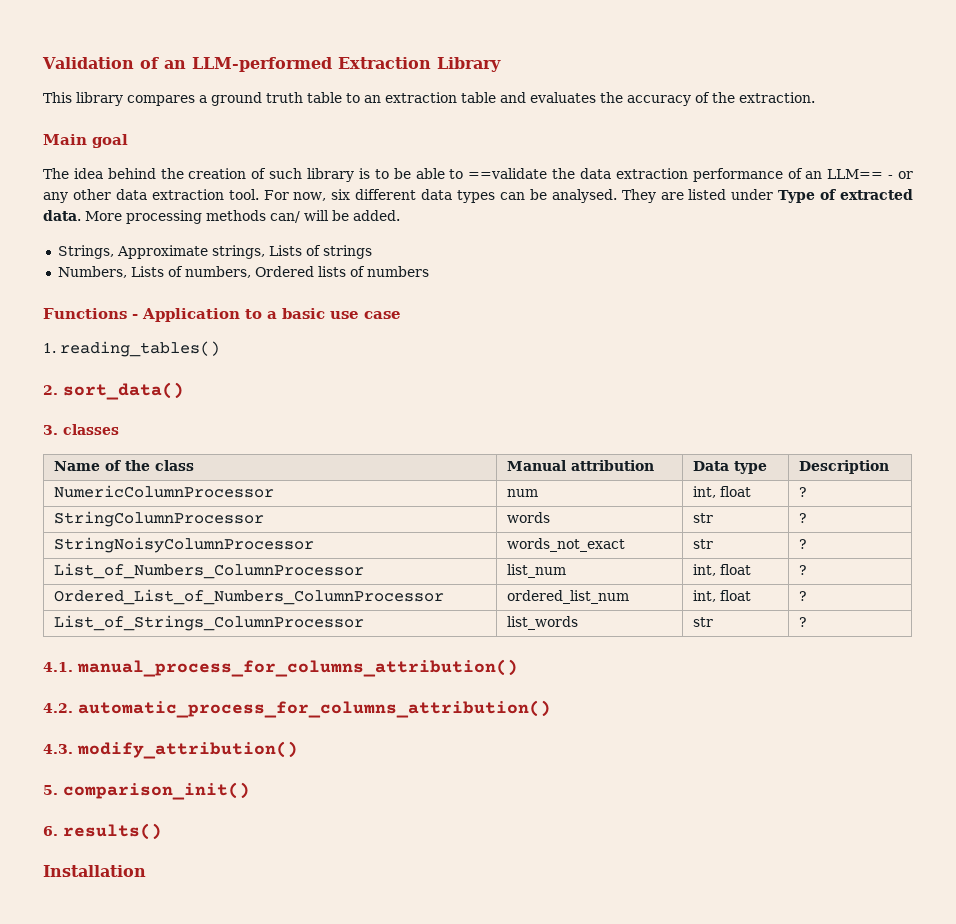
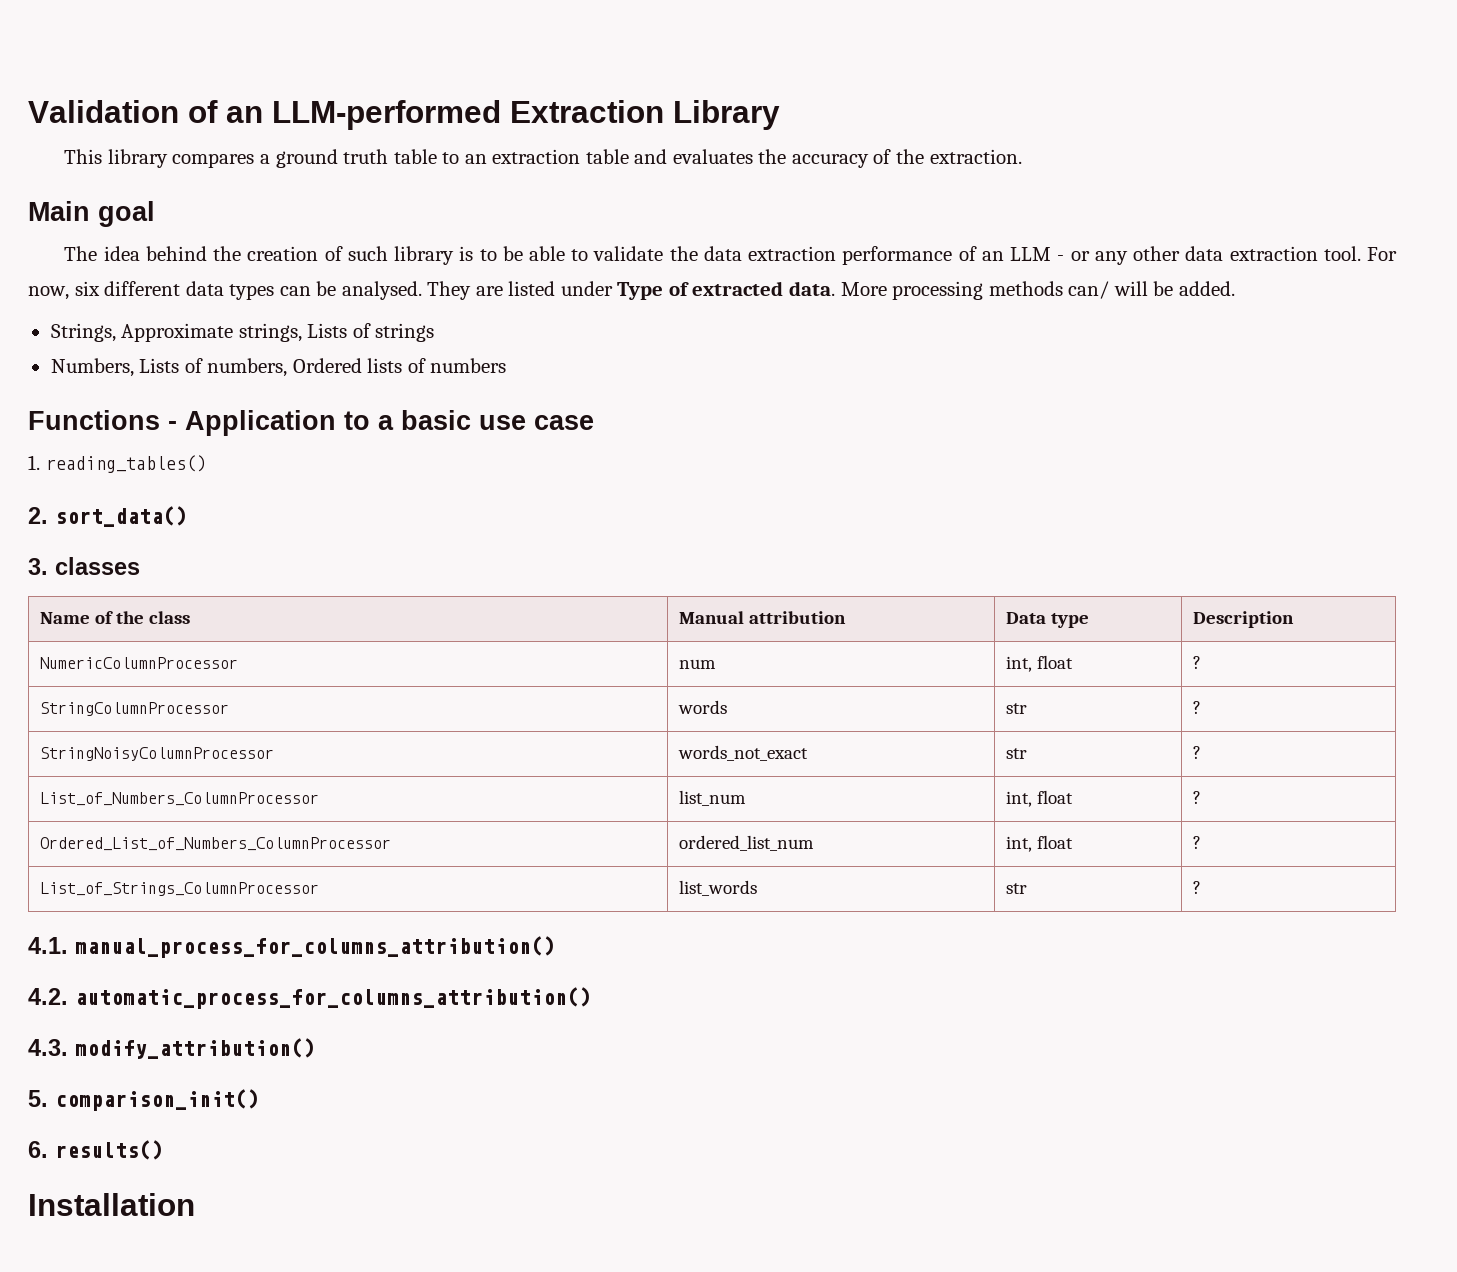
- The idea behind the creation of such library is to be able to ==validate the data extraction performance of an LLM== - or any other data extraction tool.
+ The idea behind the creation of such library is to be able to validate the data extraction performance of an LLM - or any other data extraction tool.

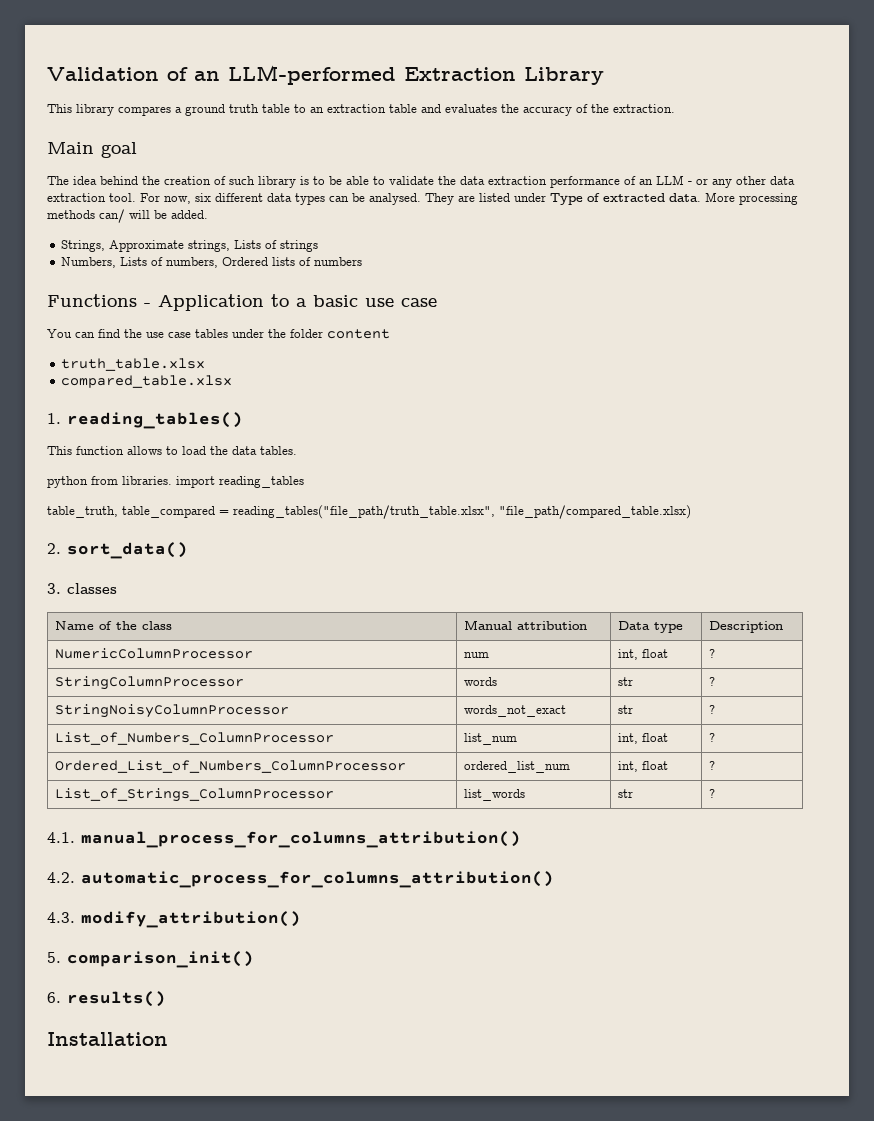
+ You can find the use case tables under the folder content
+ truth_table.xlsx
+ compared_table.xlsx
  1. reading_tables()
+ This function allows to load the data tables.
+ python from libraries. import reading_tables
+ table_truth, table_compared = reading_tables("file_path/truth_table.xlsx", "file_path/compared_table.xlsx)

